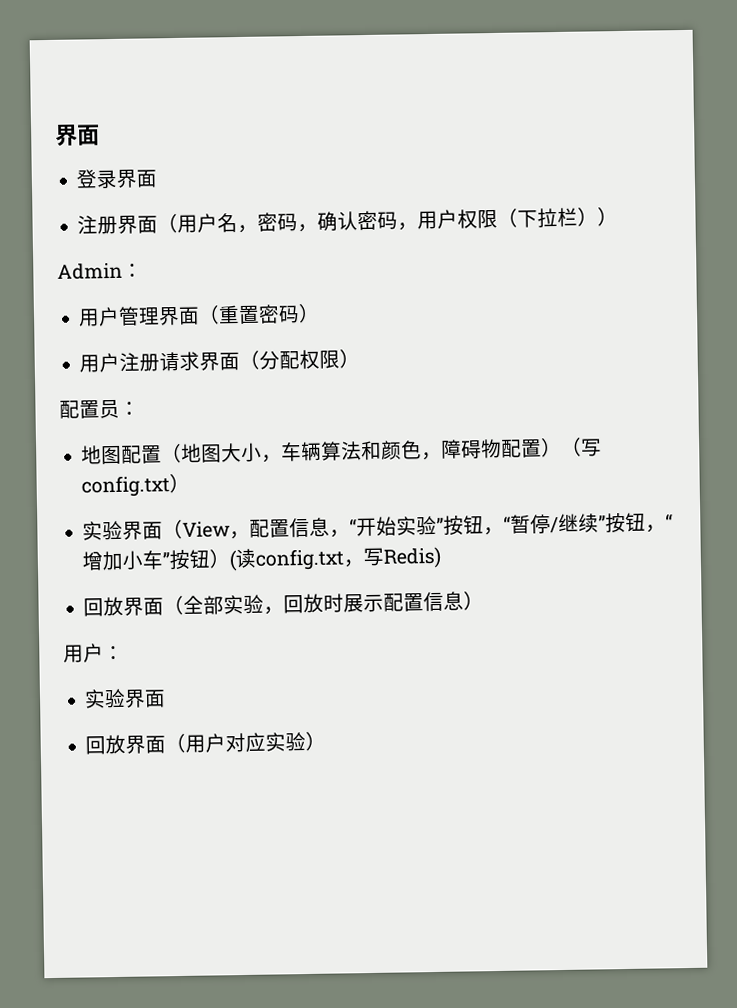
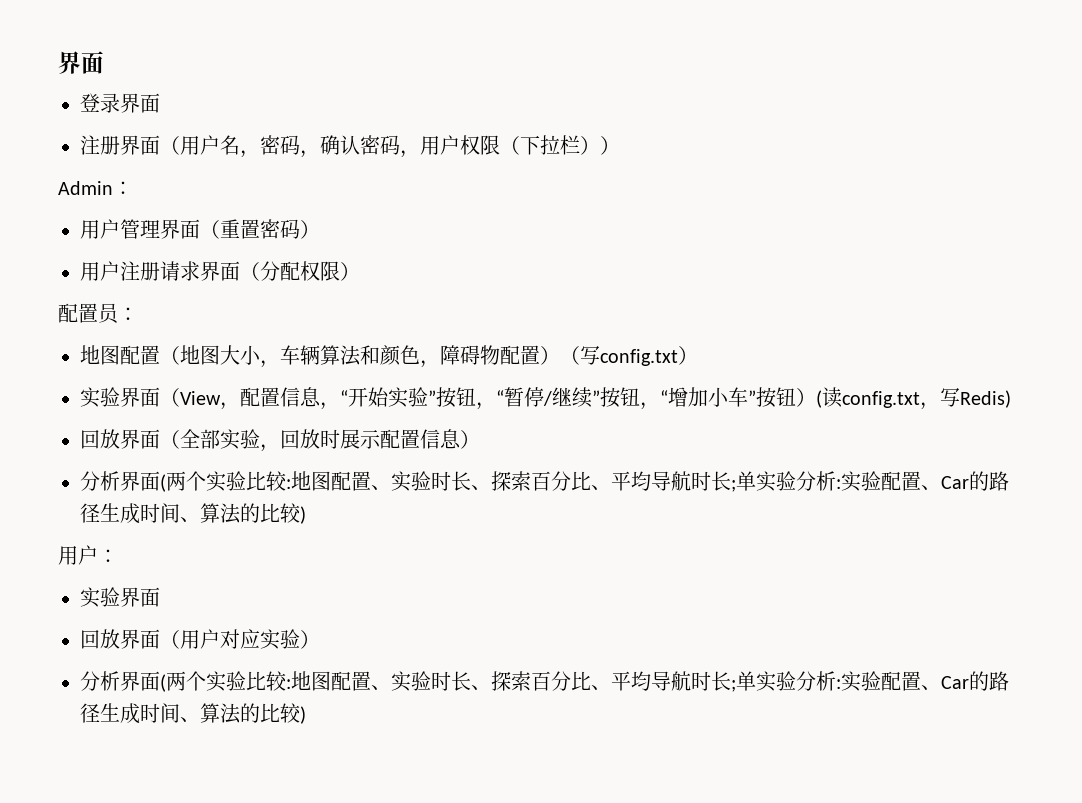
  回放界面（全部实验，回放时展示配置信息）
+ 分析界面(两个实验比较:地图配置、实验时长、探索百分比、平均导航时长;单实验分析:实验配置、Car的路径生成时间、算法的比较)
  回放界面（用户对应实验）
+ 分析界面(两个实验比较:地图配置、实验时长、探索百分比、平均导航时长;单实验分析:实验配置、Car的路径生成时间、算法的比较)

